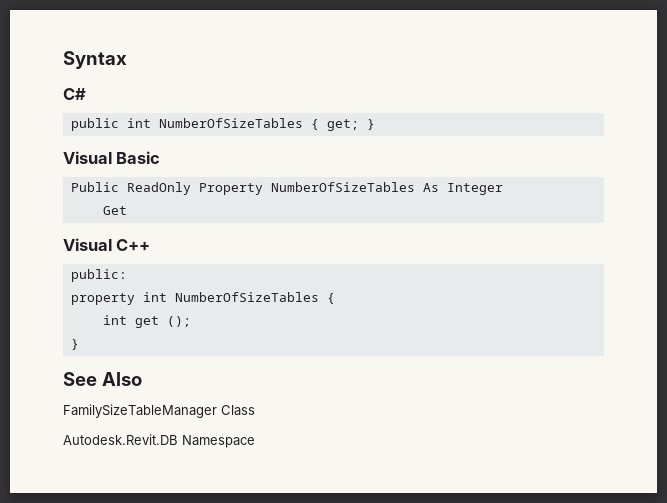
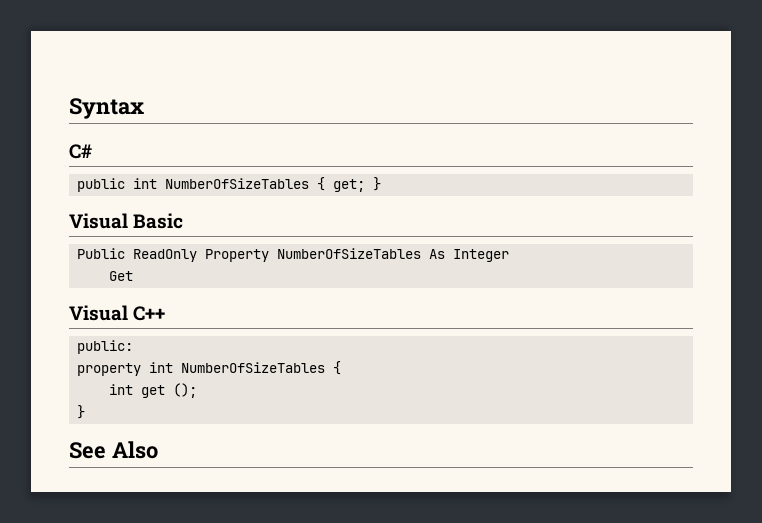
- FamilySizeTableManager Class
- Autodesk.Revit.DB Namespace

